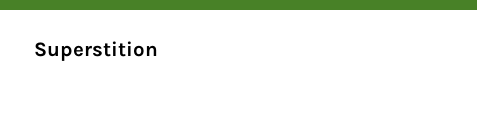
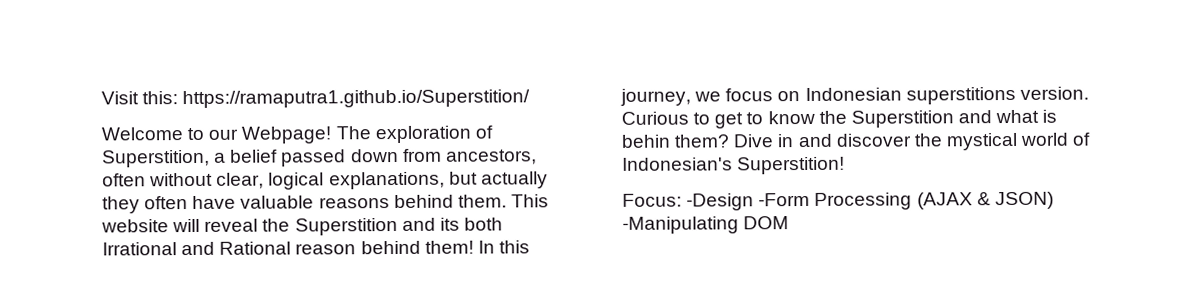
- Superstition
+ Visit this: https://ramaputra1.github.io/Superstition/
+ Welcome to our Webpage! The exploration of Superstition, a belief passed down from ancestors, often without clear, logical explanations, but actually they often have valuable reasons behind them. This website will reveal the Superstition and its both Irrational and Rational reason behind them! In this journey, we focus on Indonesian superstitions version. Curious to get to know the Superstition and what is behin them? Dive in and discover the mystical world of Indonesian's Superstition!
+ Focus: -Design -Form Processing (AJAX & JSON) -Manipulating DOM

